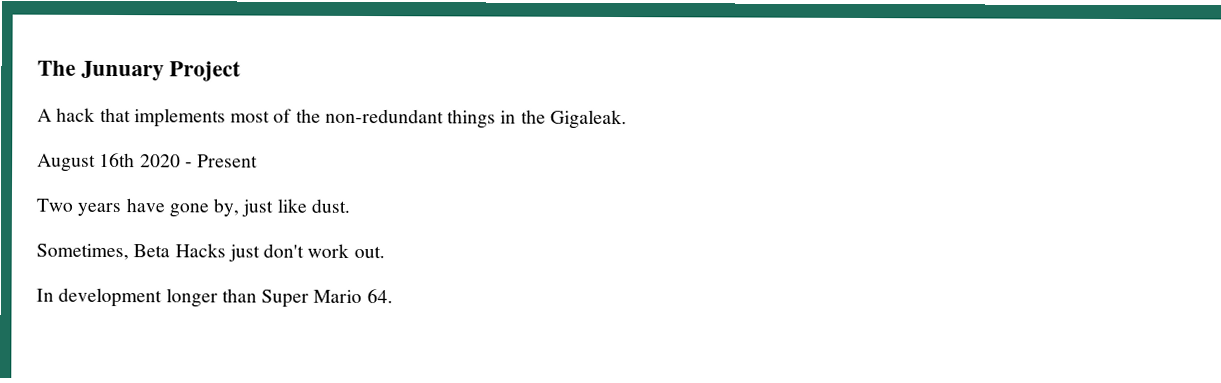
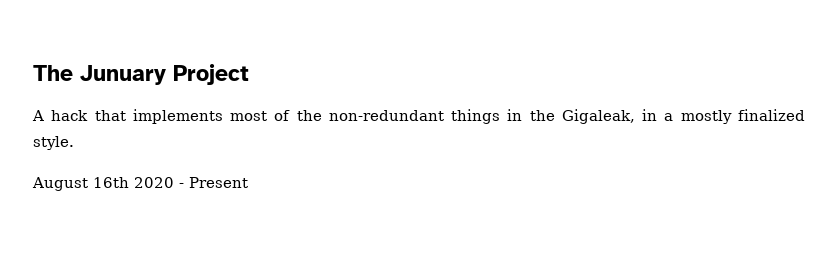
- A hack that implements most of the non-redundant things in the Gigaleak.
+ A hack that implements most of the non-redundant things in the Gigaleak, in a mostly finalized style.
- Two years have gone by, just like dust.
- Sometimes, Beta Hacks just don't work out.
- In development longer than Super Mario 64.

